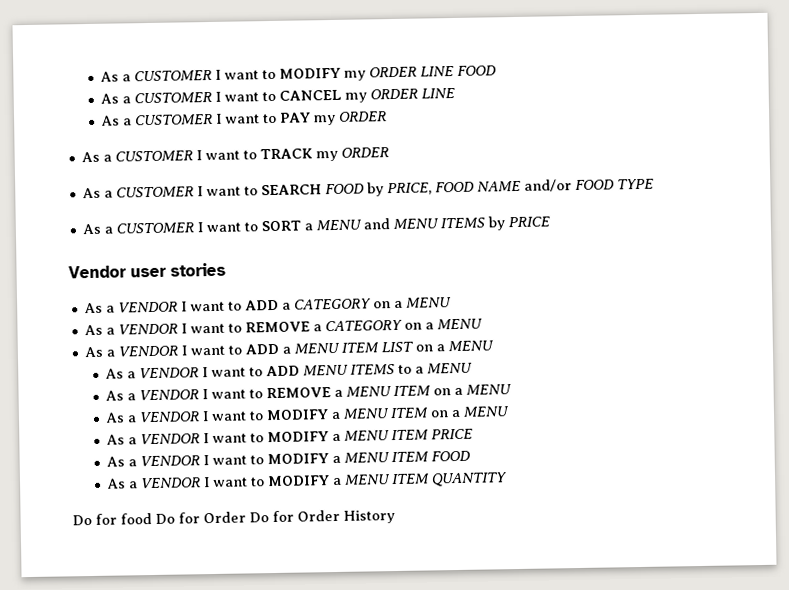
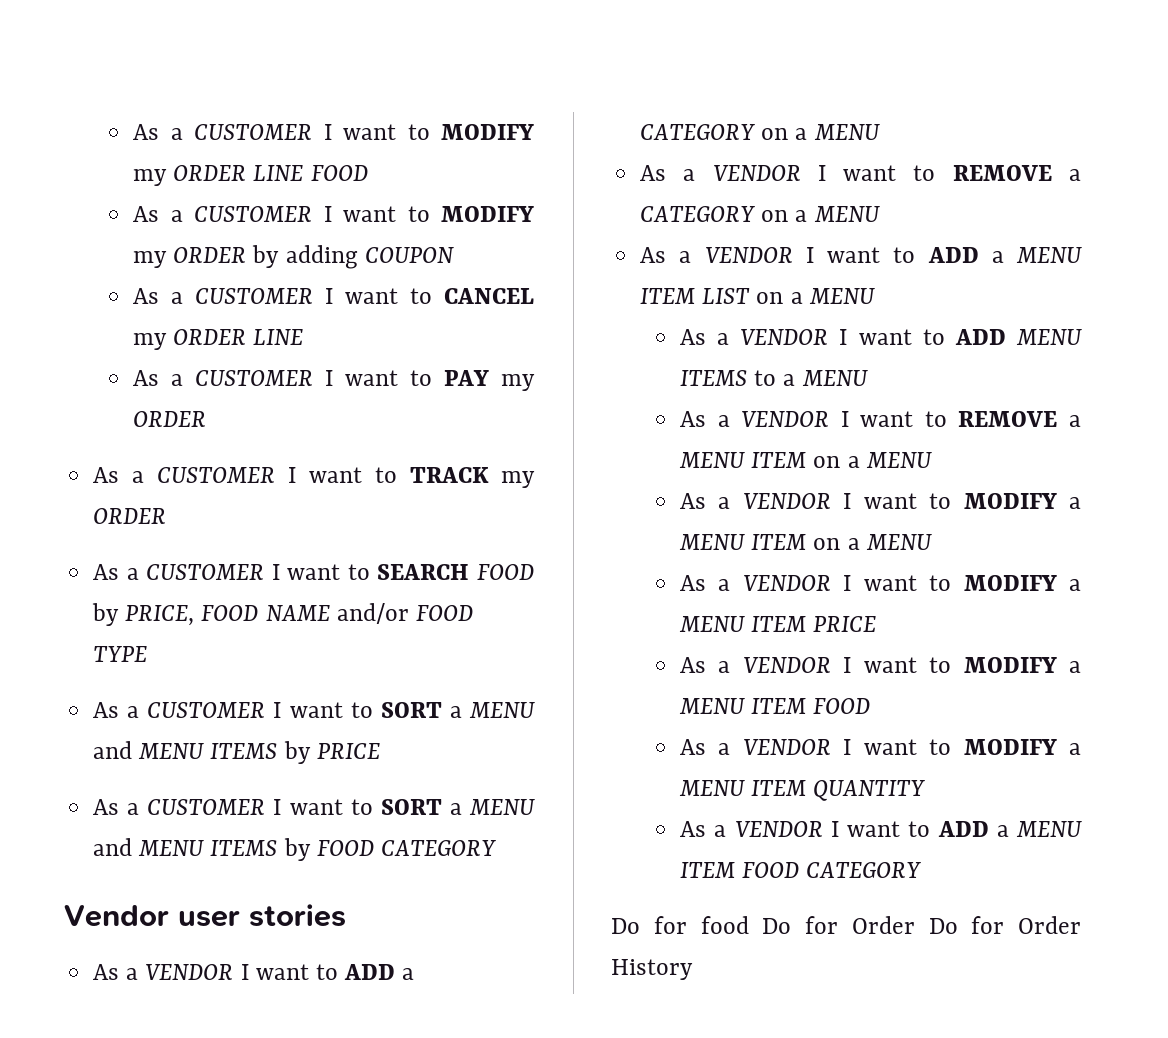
+ As a CUSTOMER I want to MODIFY my ORDER by adding COUPON
+ As a CUSTOMER I want to SORT a MENU and MENU ITEMS by FOOD CATEGORY
+ As a VENDOR I want to ADD a MENU ITEM FOOD CATEGORY

